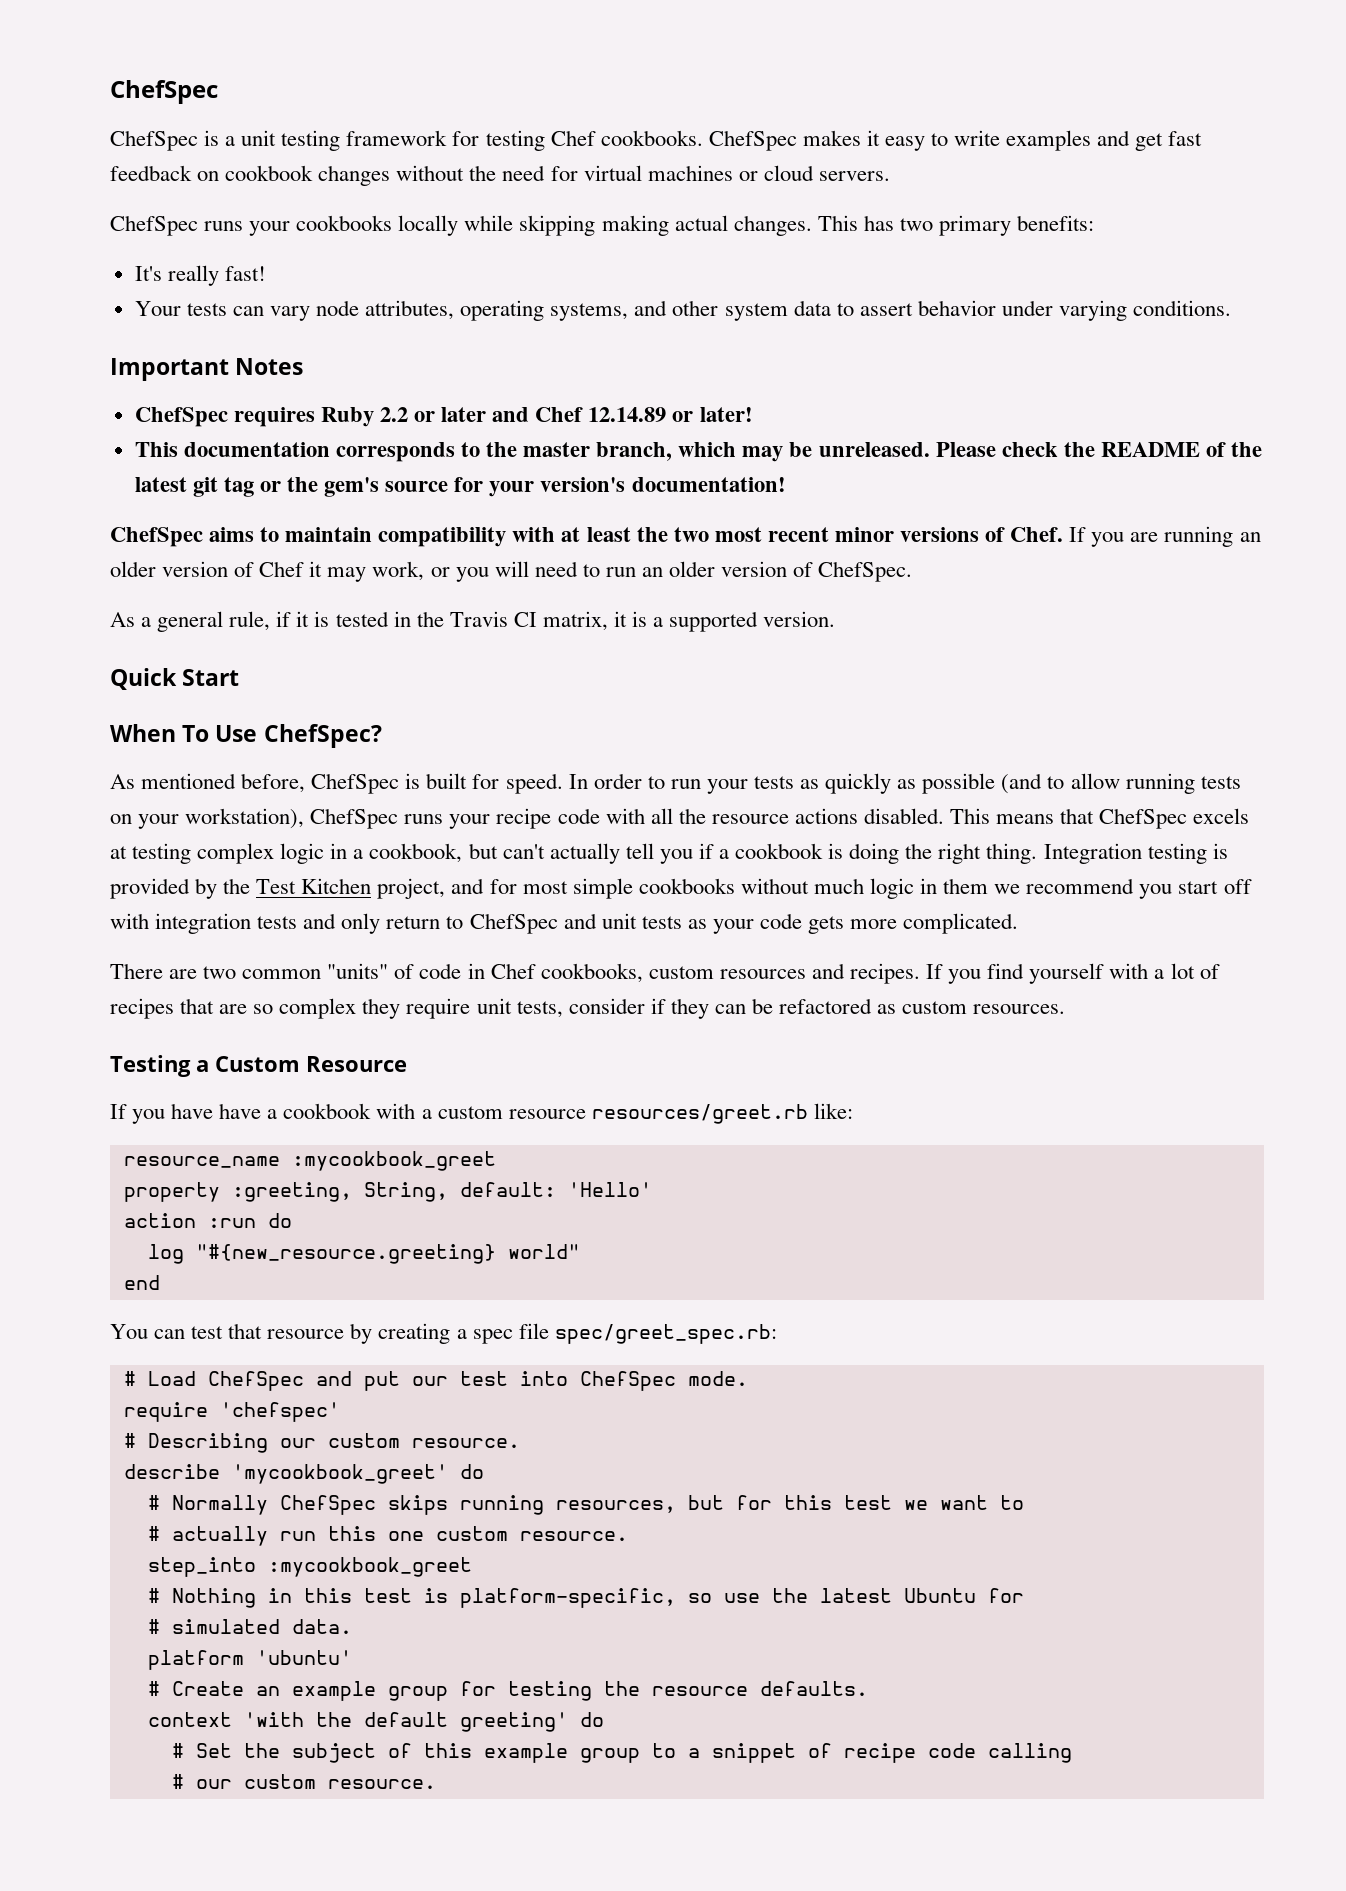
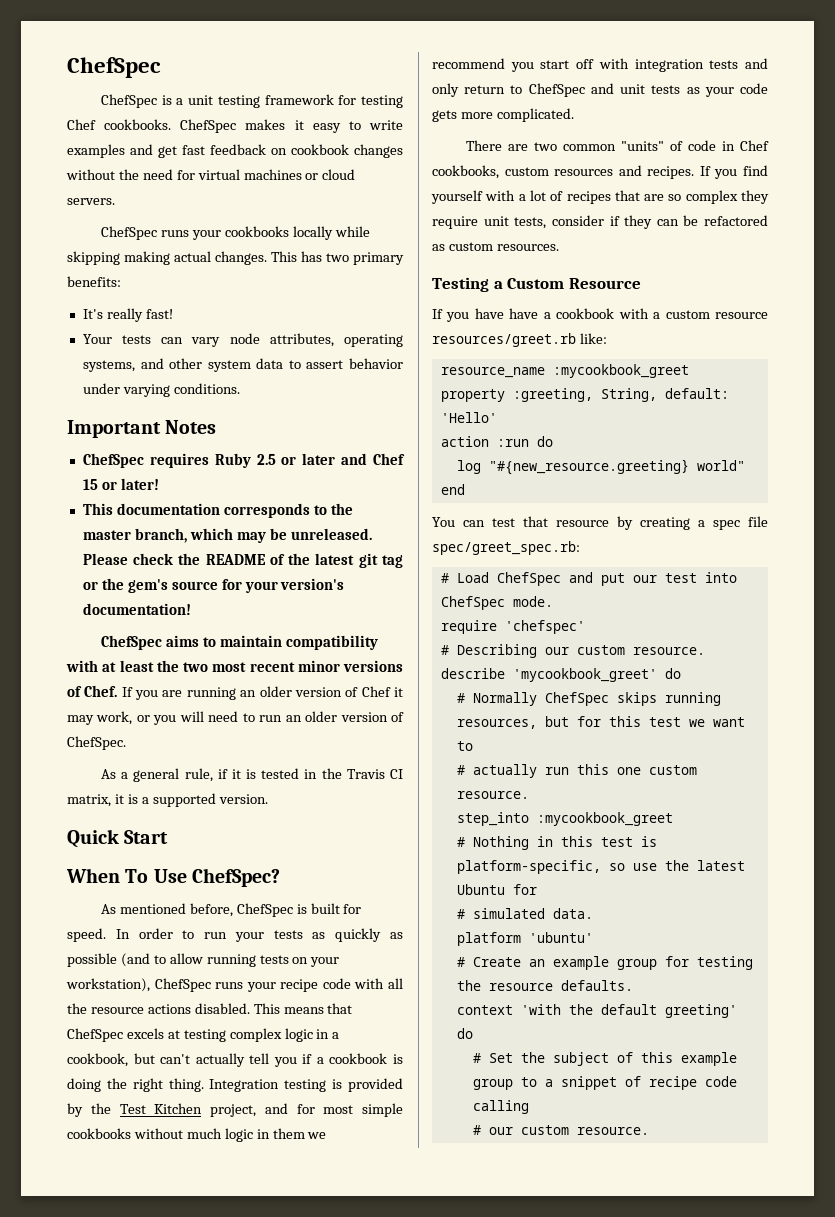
- ChefSpec requires Ruby 2.2 or later and Chef 12.14.89 or later!
+ ChefSpec requires Ruby 2.5 or later and Chef 15 or later!

